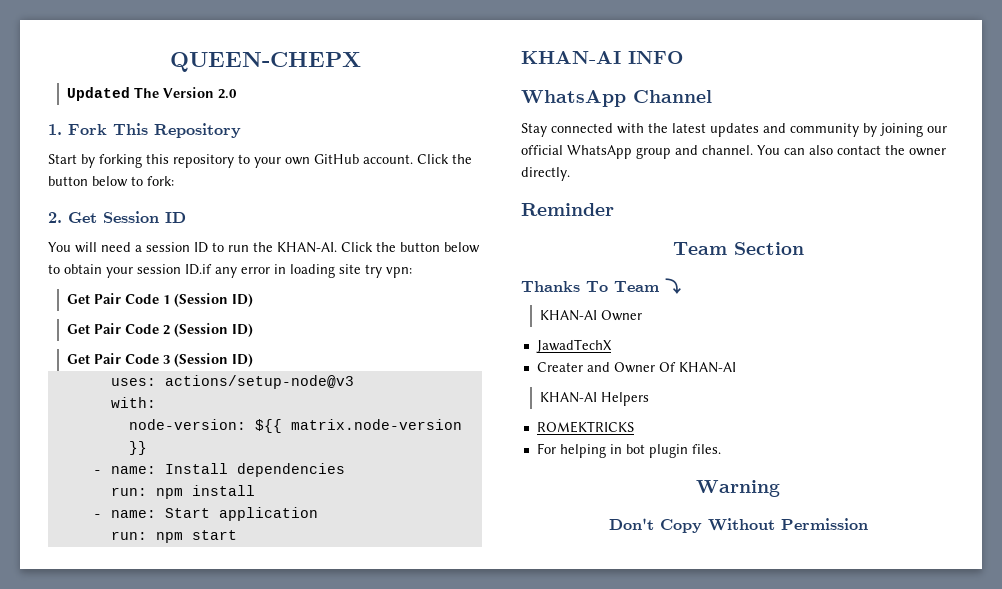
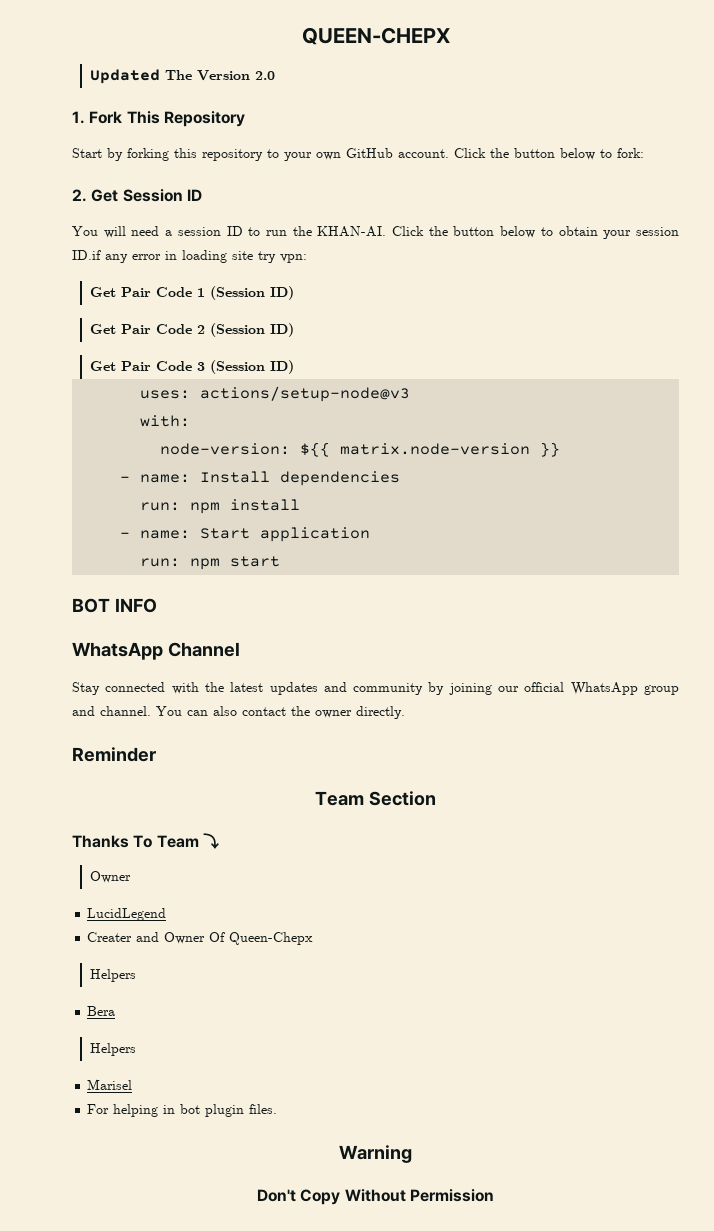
- KHAN-AI INFO
+ BOT INFO
  Thanks To Team ⤵
- KHAN-AI Owner
+ Owner
- JawadTechX
+ LucidLegend
- Creater and Owner Of KHAN-AI
- KHAN-AI Helpers
- ROMEKTRICKS
+ Creater and Owner Of Queen-Chepx
+ Helpers
+ Bera
+ Helpers
+ Marisel

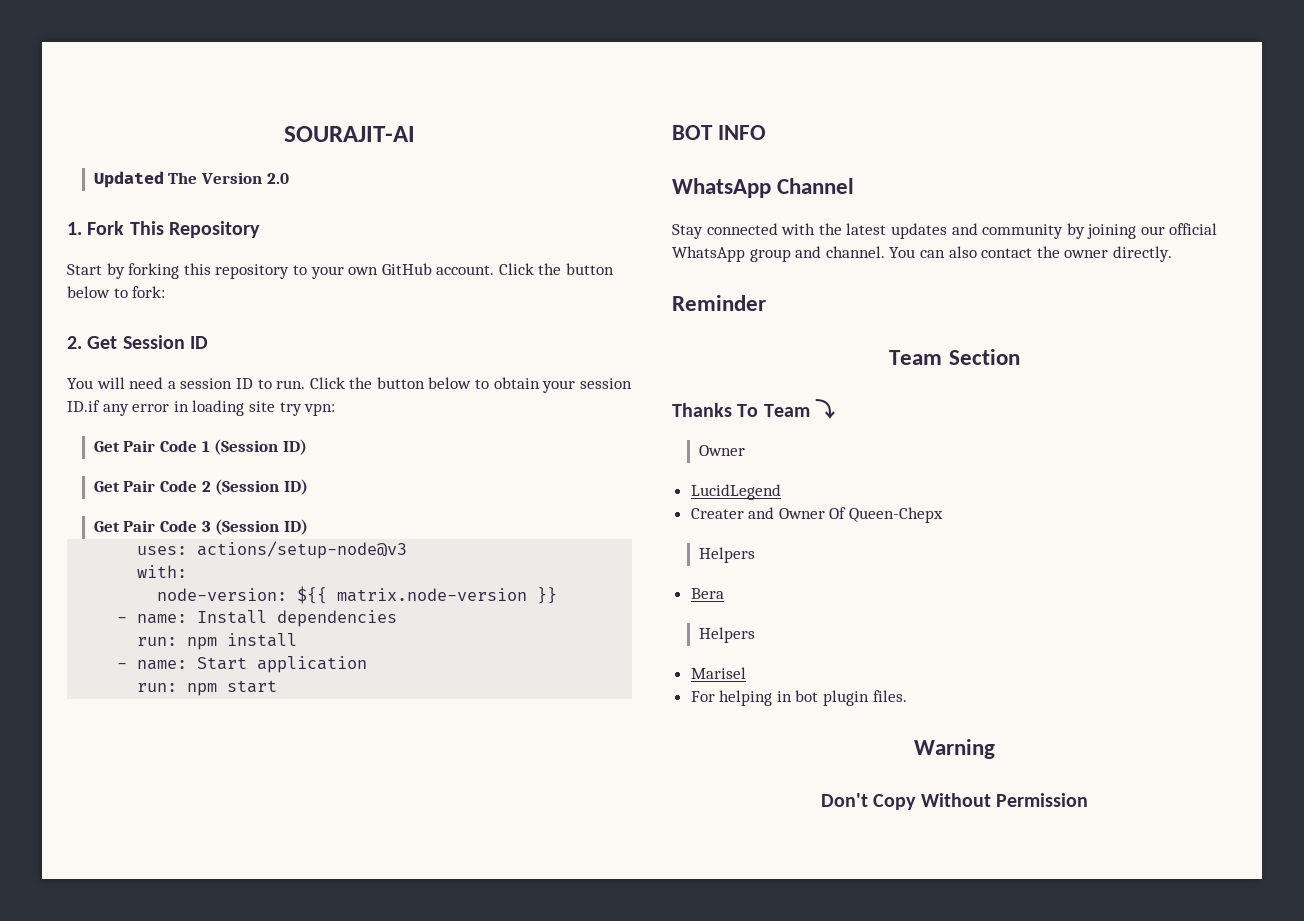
- QUEEN-CHEPX
+ SOURAJIT-AI
- You will need a session ID to run the KHAN-AI.
+ You will need a session ID to run.

